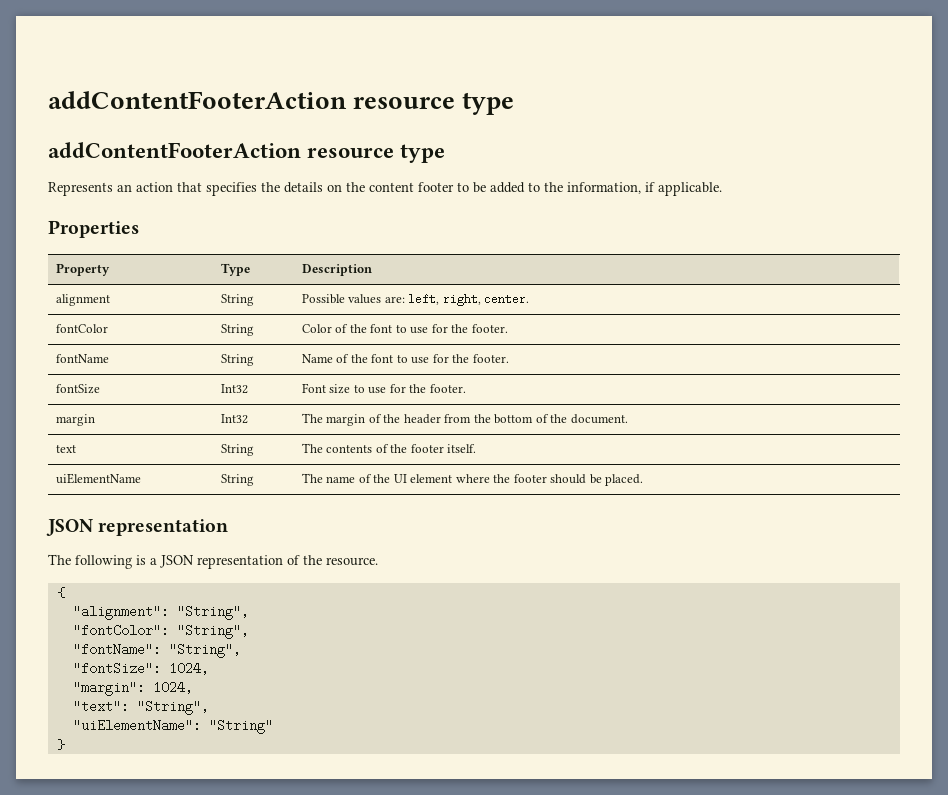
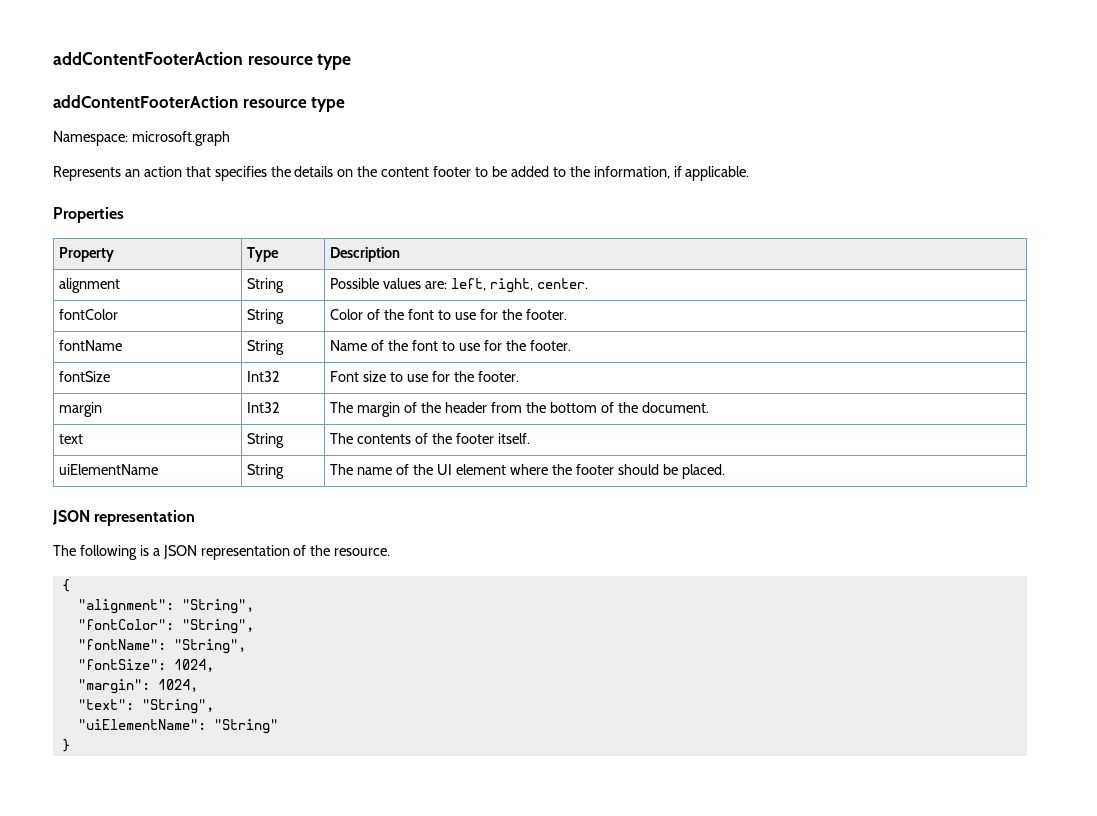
+ Namespace: microsoft.graph

